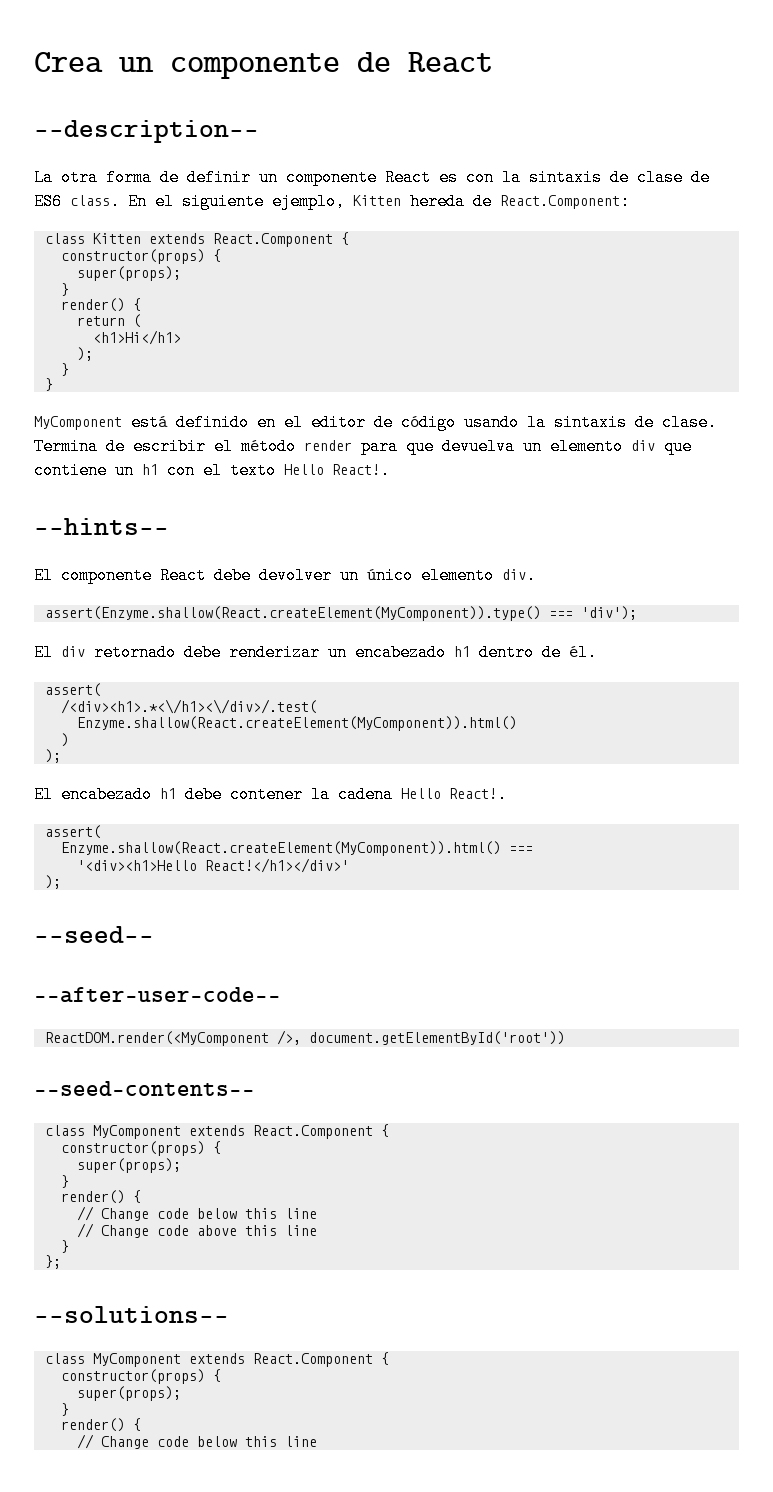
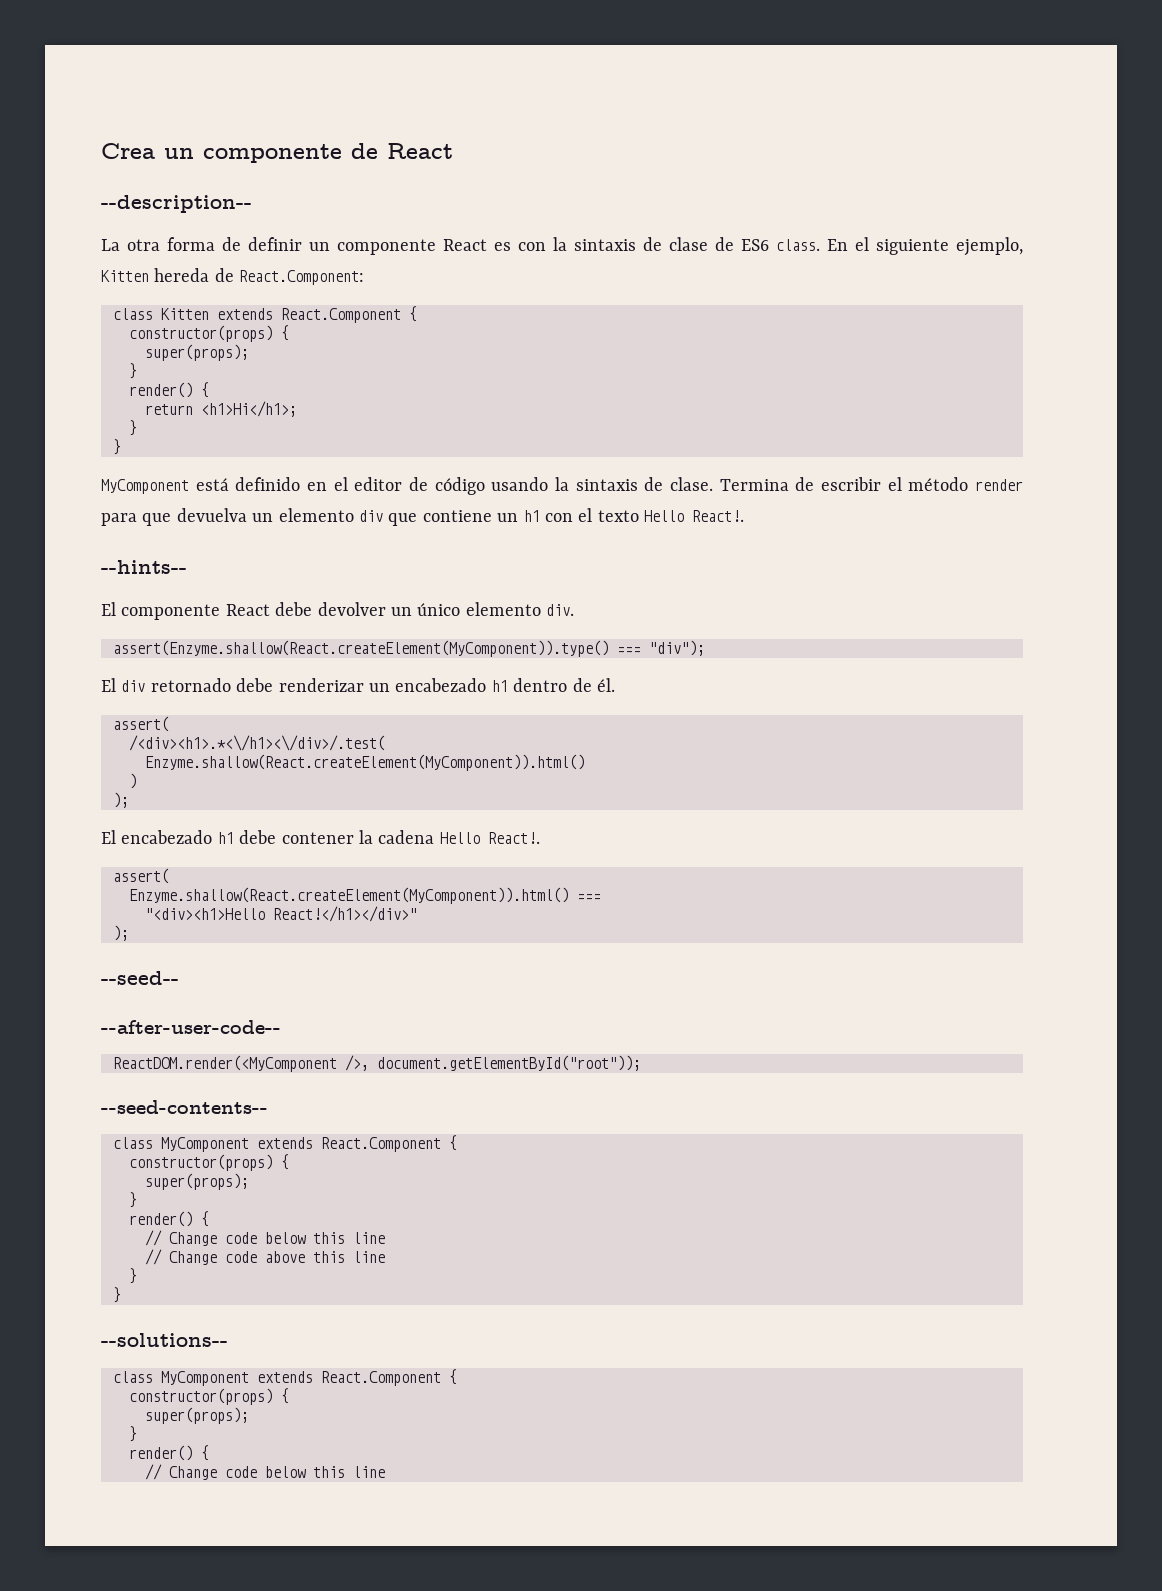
- return (
- <h1>Hi</h1>
- );
+ return <h1>Hi</h1>;
- assert(Enzyme.shallow(React.createElement(MyComponent)).type() === 'div');
+ assert(Enzyme.shallow(React.createElement(MyComponent)).type() === "div");
- '<div><h1>Hello React!</h1></div>'
+ "<div><h1>Hello React!</h1></div>"
- ReactDOM.render(<MyComponent />, document.getElementById('root'))
+ ReactDOM.render(<MyComponent />, document.getElementById("root"));
  // Change code above this line
  }
- };
+ }

